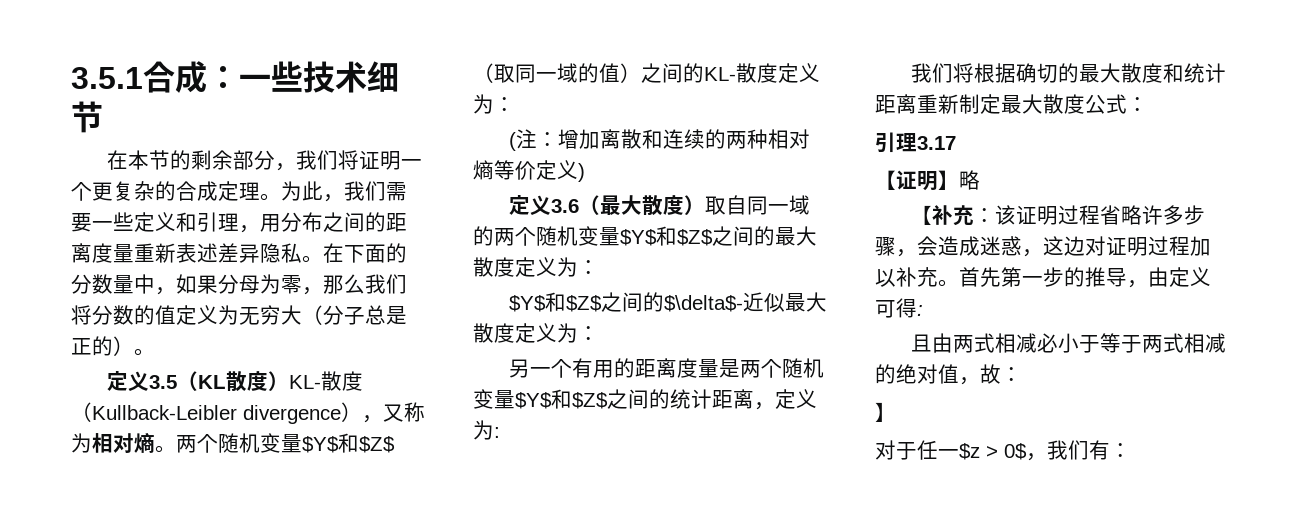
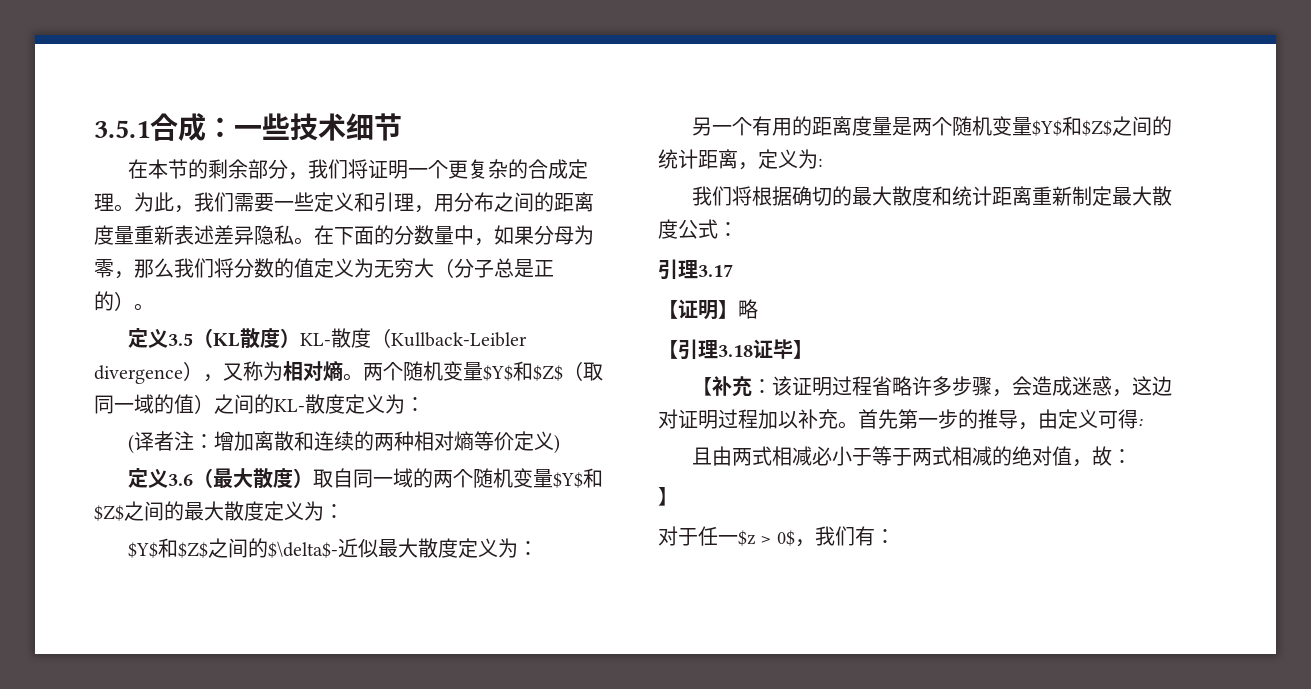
- (注：增加离散和连续的两种相对熵等价定义)
+ (译者注：增加离散和连续的两种相对熵等价定义)
+ 【引理3.18证毕】

